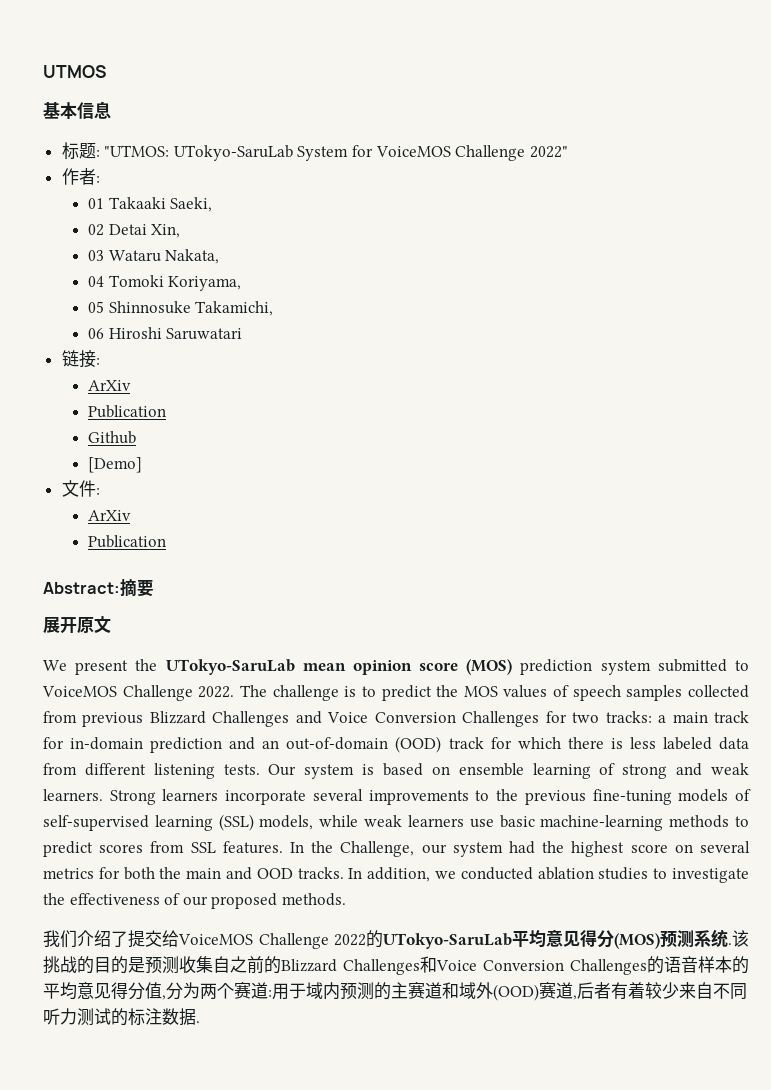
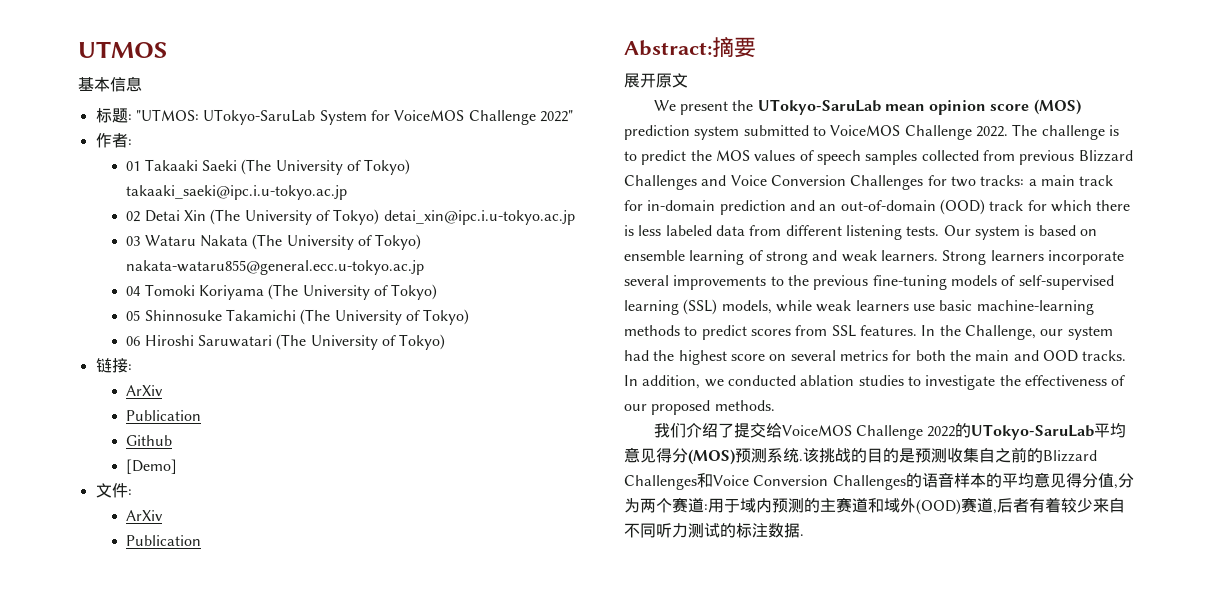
- 01 Takaaki Saeki,
- 02 Detai Xin,
- 03 Wataru Nakata,
- 04 Tomoki Koriyama,
- 05 Shinnosuke Takamichi,
+ 01 Takaaki Saeki (The University of Tokyo) takaaki_saeki@ipc.i.u-tokyo.ac.jp
+ 02 Detai Xin (The University of Tokyo) detai_xin@ipc.i.u-tokyo.ac.jp
+ 03 Wataru Nakata (The University of Tokyo) nakata-wataru855@general.ecc.u-tokyo.ac.jp
+ 04 Tomoki Koriyama (The University of Tokyo)
+ 05 Shinnosuke Takamichi (The University of Tokyo)
- 06 Hiroshi Saruwatari
+ 06 Hiroshi Saruwatari (The University of Tokyo)

